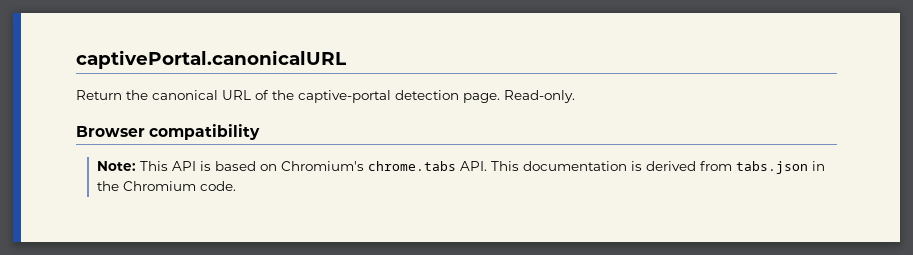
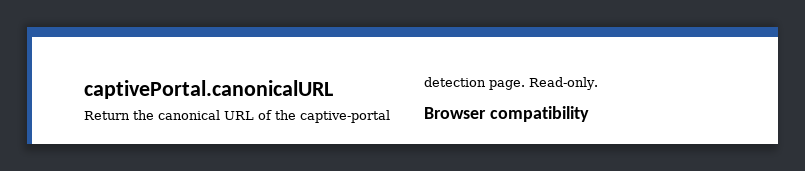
- Note: This API is based on Chromium's chrome.tabs API. This documentation is derived from tabs.json in the Chromium code.

